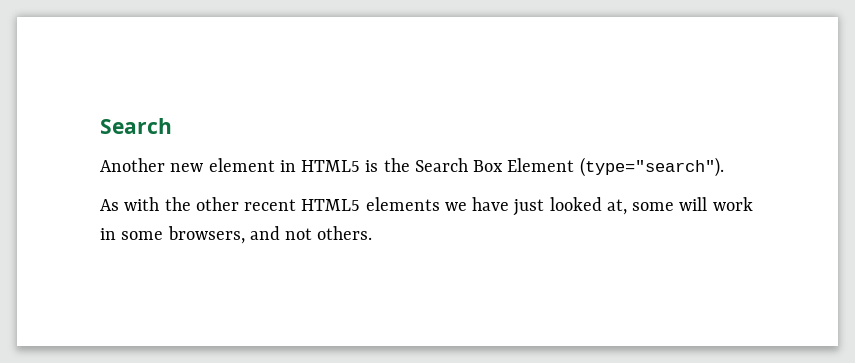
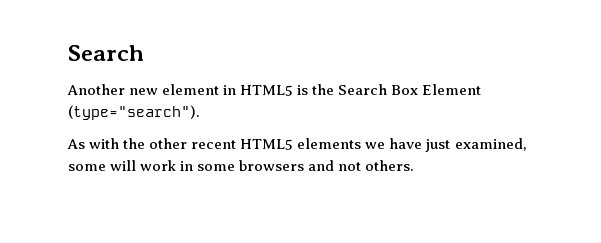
- As with the other recent HTML5 elements we have just looked at, some will work in some browsers, and not others.
+ As with the other recent HTML5 elements we have just examined, some will work in some browsers and not others.

